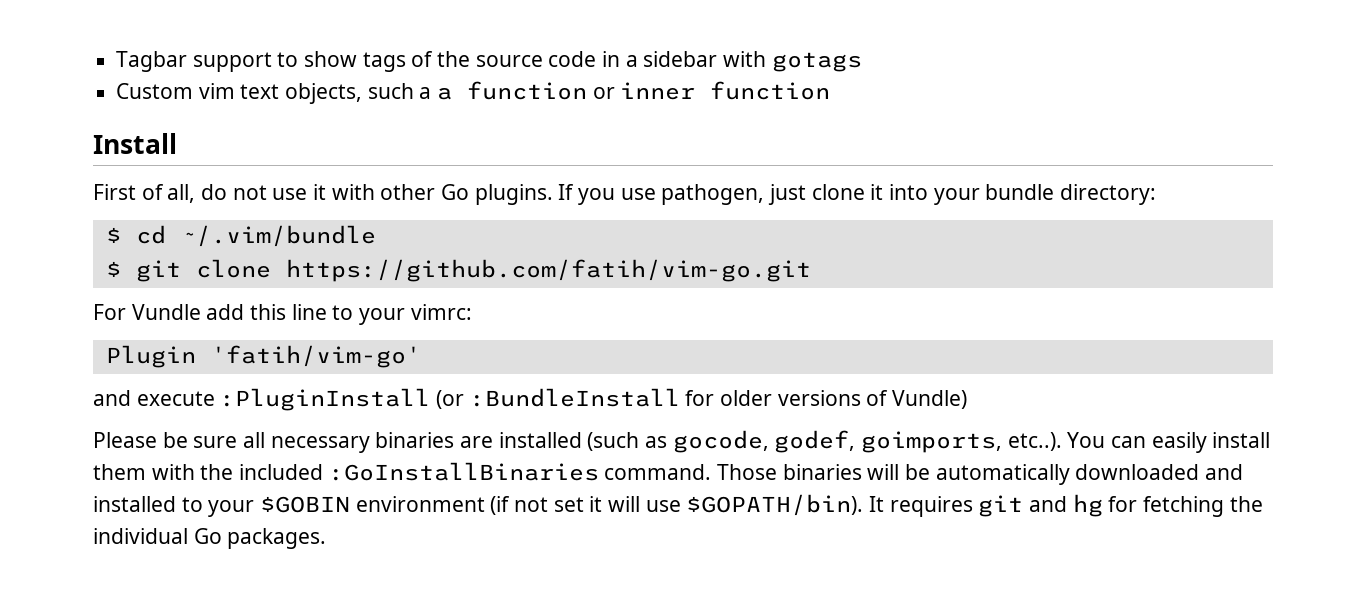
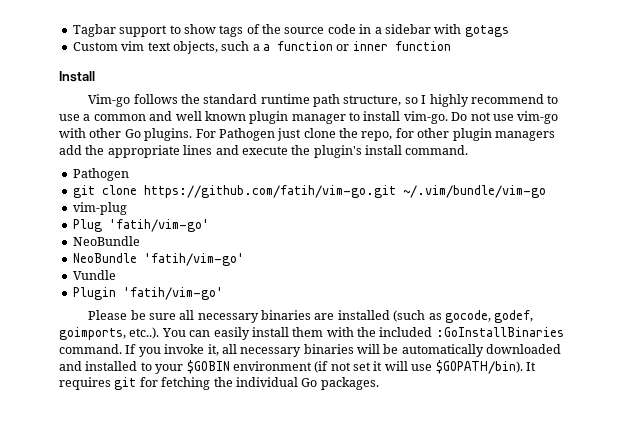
- First of all, do not use it with other Go plugins.
+ Vim-go follows the standard runtime path structure, so I highly recommend to use a common and well known plugin manager to install vim-go. Do not use vim-go with other Go plugins.
- If you use pathogen, just clone it into your bundle directory:
- $ cd ~/.vim/bundle
- $ git clone https://github.com/fatih/vim-go.git
- For Vundle add this line to your vimrc:
+ For Pathogen just clone the repo, for other plugin managers add the appropriate lines and execute the plugin's install command.
+ Pathogen
+ git clone https://github.com/fatih/vim-go.git ~/.vim/bundle/vim-go
+ vim-plug
+ Plug 'fatih/vim-go'
+ NeoBundle
+ NeoBundle 'fatih/vim-go'
+ Vundle
  Plugin 'fatih/vim-go'
- and execute :PluginInstall (or :BundleInstall for older versions of Vundle)
- Those binaries will be automatically downloaded and installed to your $GOBIN environment (if not set it will use $GOPATH/bin).
+ If you invoke it, all necessary binaries will be automatically downloaded and installed to your $GOBIN environment (if not set it will use $GOPATH/bin).
- It requires git and hg for fetching the individual Go packages.
+ It requires git for fetching the individual Go packages.

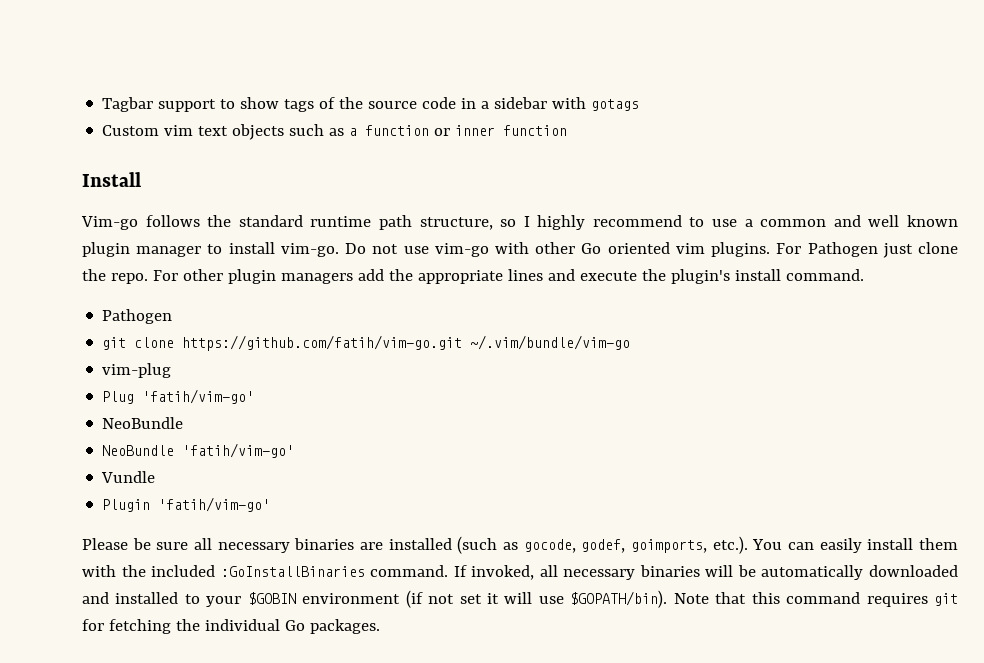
- Custom vim text objects, such a a function or inner function
+ Custom vim text objects such as a function or inner function
- Do not use vim-go with other Go plugins.
+ Do not use vim-go with other Go oriented vim plugins.
- For Pathogen just clone the repo, for other plugin managers add the appropriate lines and execute the plugin's install command.
+ For Pathogen just clone the repo. For other plugin managers add the appropriate lines and execute the plugin's install command.
- Please be sure all necessary binaries are installed (such as gocode, godef, goimports, etc..). You can easily install them with the included :GoInstallBinaries command.
+ Please be sure all necessary binaries are installed (such as gocode, godef, goimports, etc.). You can easily install them with the included :GoInstallBinaries command.
- If you invoke it, all necessary binaries will be automatically downloaded and installed to your $GOBIN environment (if not set it will use $GOPATH/bin).
+ If invoked, all necessary binaries will be automatically downloaded and installed to your $GOBIN environment (if not set it will use $GOPATH/bin).
- It requires git for fetching the individual Go packages.
+ Note that this command requires git for fetching the individual Go packages.

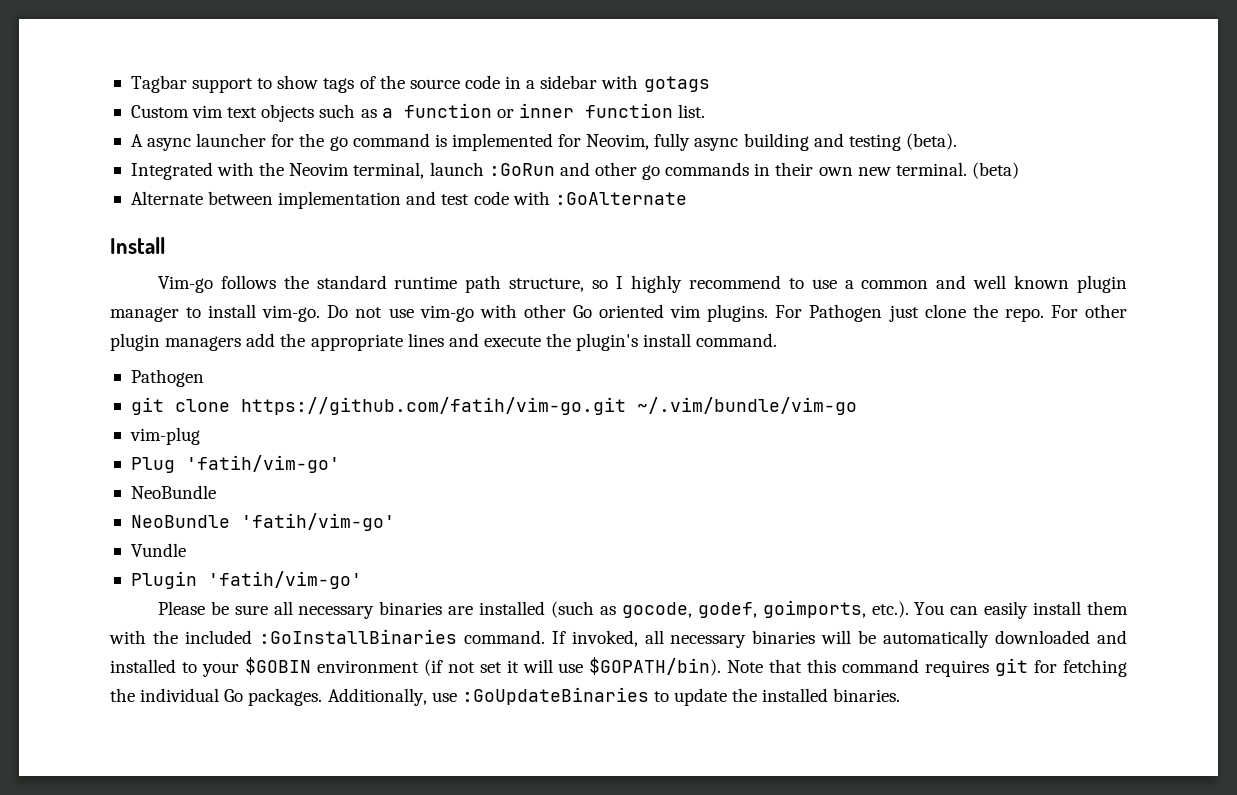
- Custom vim text objects such as a function or inner function
+ Custom vim text objects such as a function or inner function list.
+ A async launcher for the go command is implemented for Neovim, fully async building and testing (beta).
+ Integrated with the Neovim terminal, launch :GoRun and other go commands in their own new terminal. (beta)
+ Alternate between implementation and test code with :GoAlternate
+ Additionally, use :GoUpdateBinaries to update the installed binaries.

